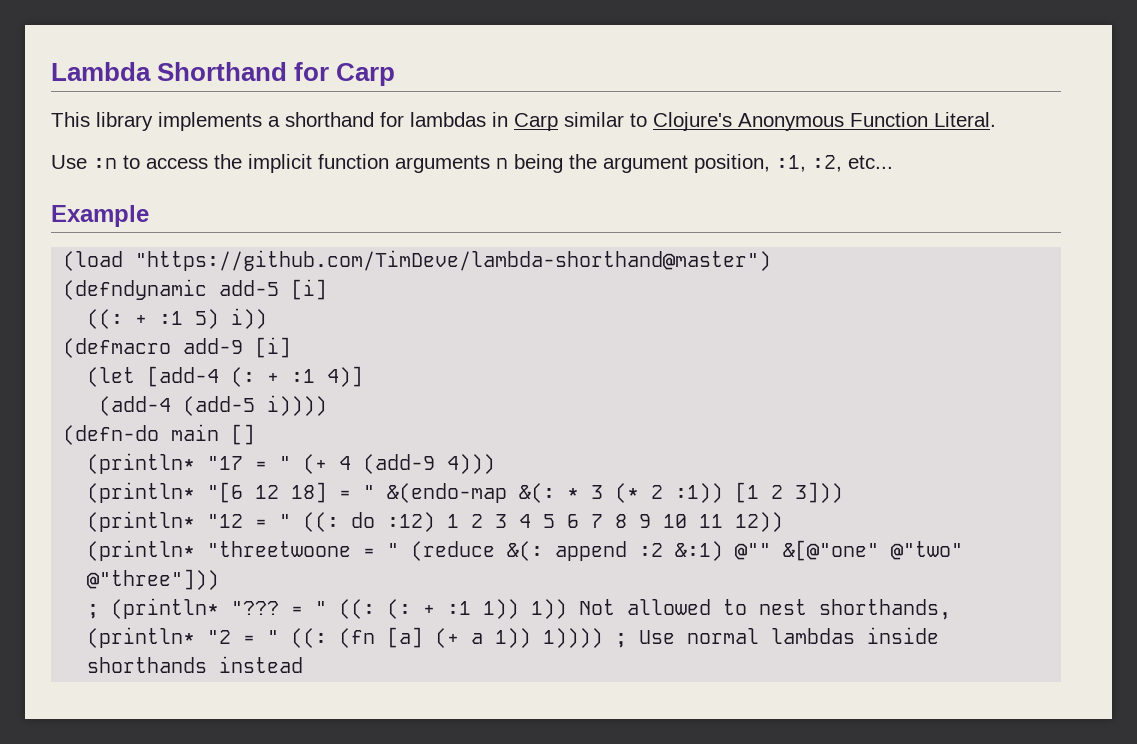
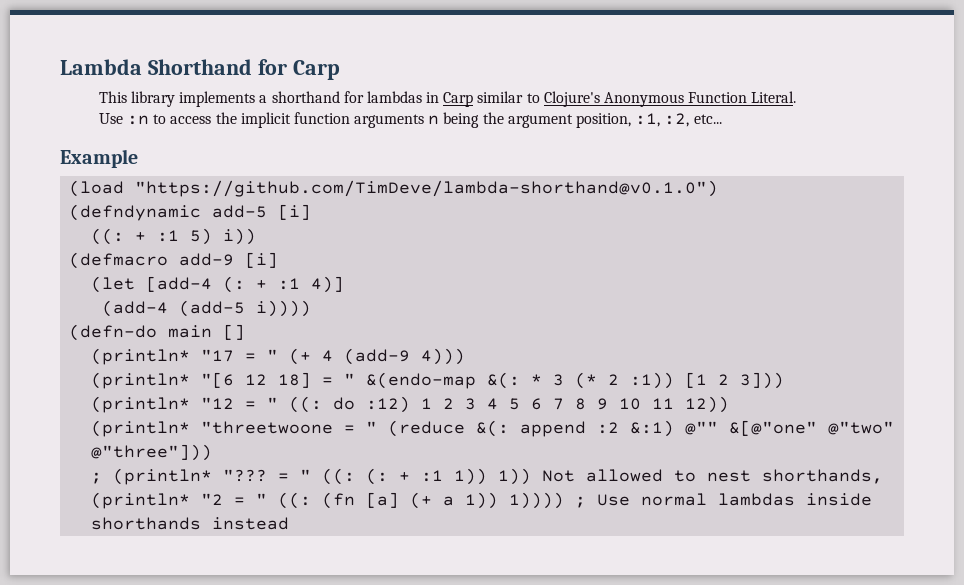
- (load "https://github.com/TimDeve/lambda-shorthand@master")
+ (load "https://github.com/TimDeve/lambda-shorthand@v0.1.0")

